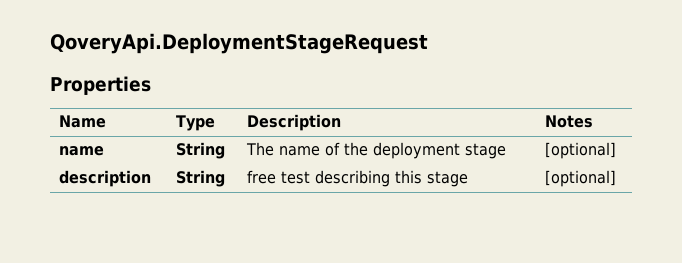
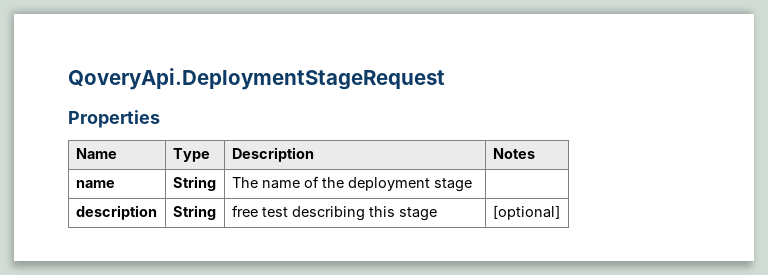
- name | String | The name of the deployment stage | [optional]
+ name | String | The name of the deployment stage |

